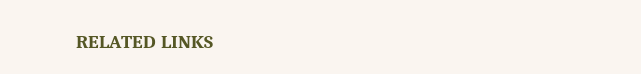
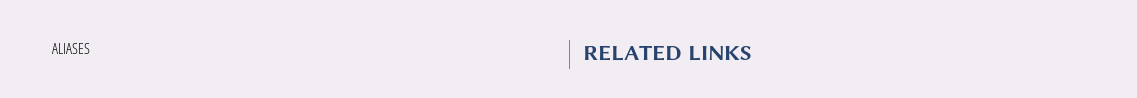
+ ALIASES

